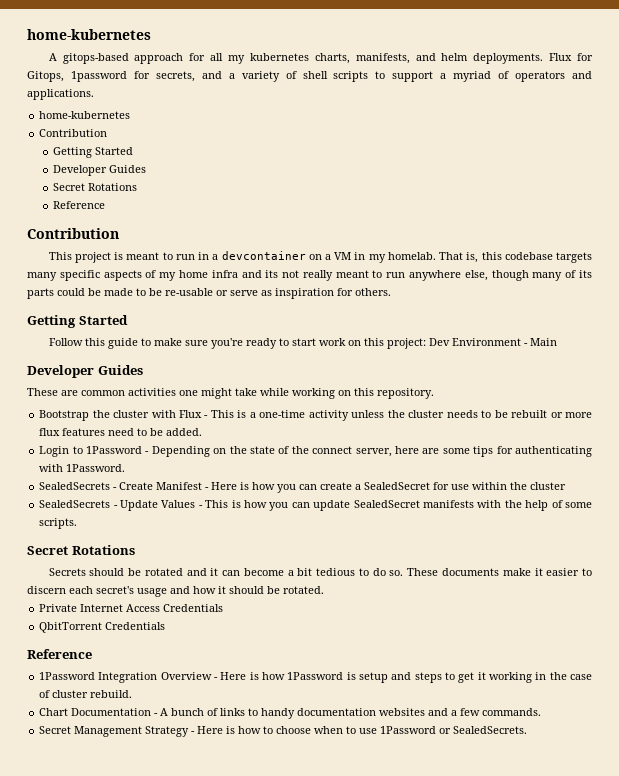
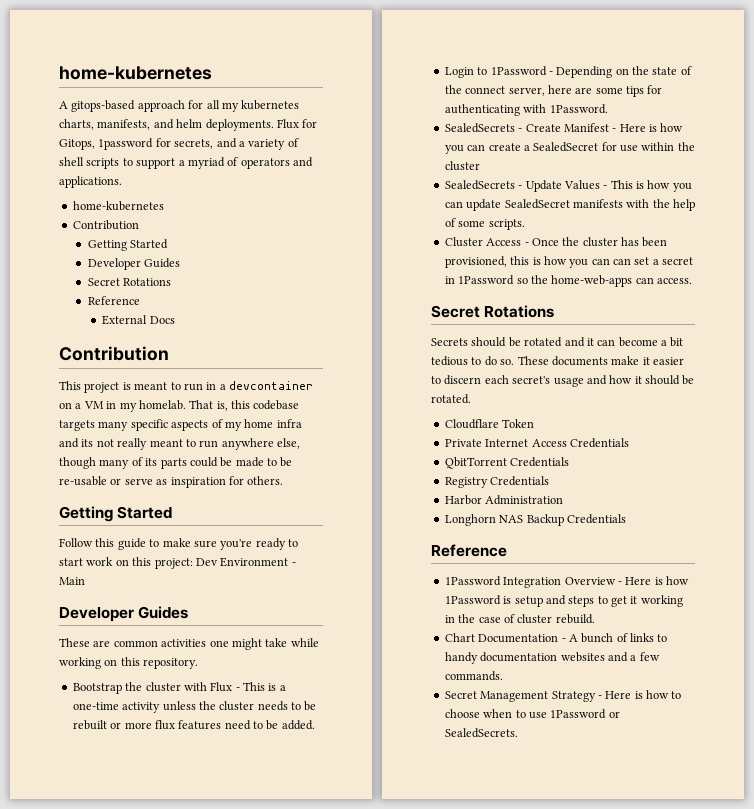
+ External Docs
+ Cluster Access - Once the cluster has been provisioned, this is how you can can set a secret in 1Password so the home-web-apps can access.
+ Cloudflare Token
+ Registry Credentials
+ Harbor Administration
+ Longhorn NAS Backup Credentials

